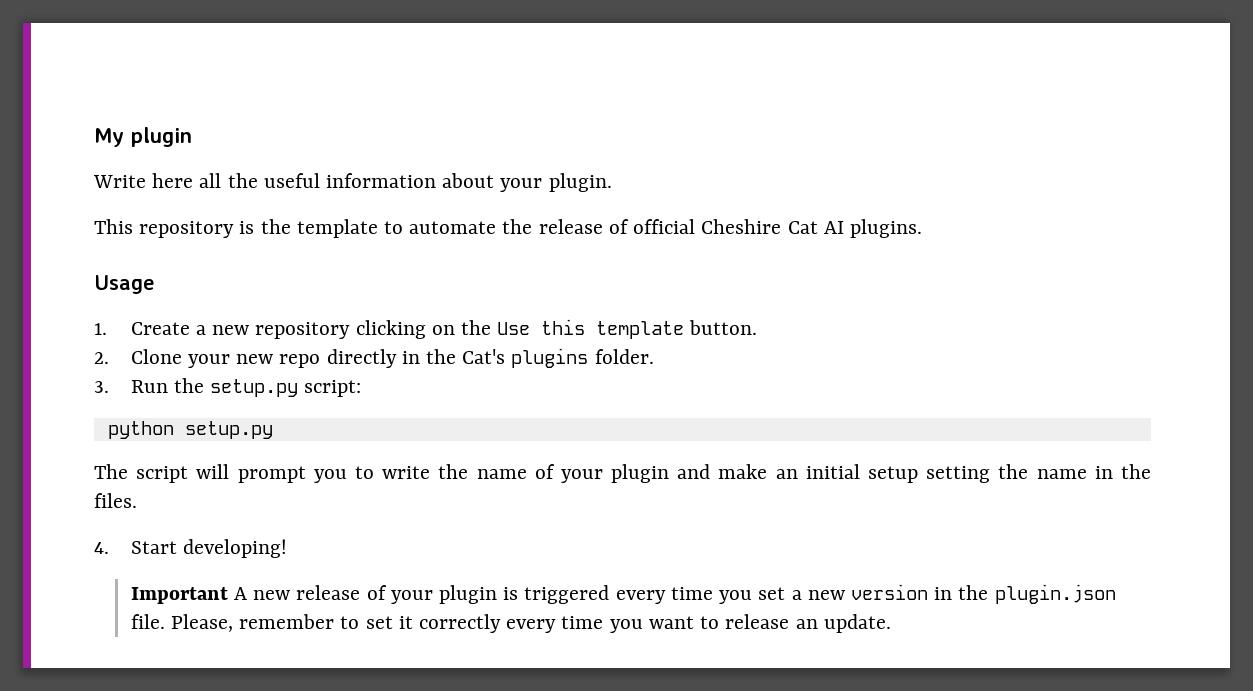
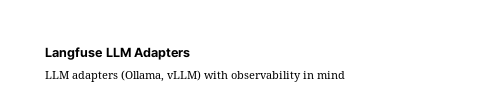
- My plugin
- Write here all the useful information about your plugin.
- This repository is the template to automate the release of official Cheshire Cat AI plugins.
- Usage
- 1. Create a new repository clicking on the Use this template button.
- 2. Clone your new repo directly in the Cat's plugins folder.
- 3. Run the setup.py script:
- python setup.py
- The script will prompt you to write the name of your plugin and make an initial setup setting the name in the files.
- 4. Start developing!
- Important A new release of your plugin is triggered every time you set a new version in the plugin.json file. Please, remember to set it correctly every time you want to release an update.
+ Langfuse LLM Adapters
+ LLM adapters (Ollama, vLLM) with observability in mind

